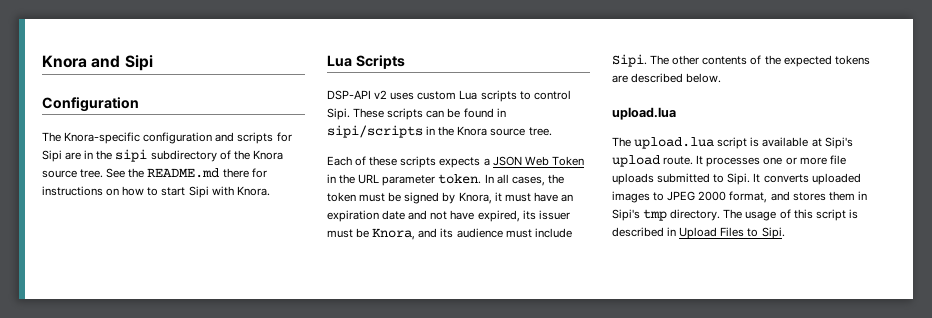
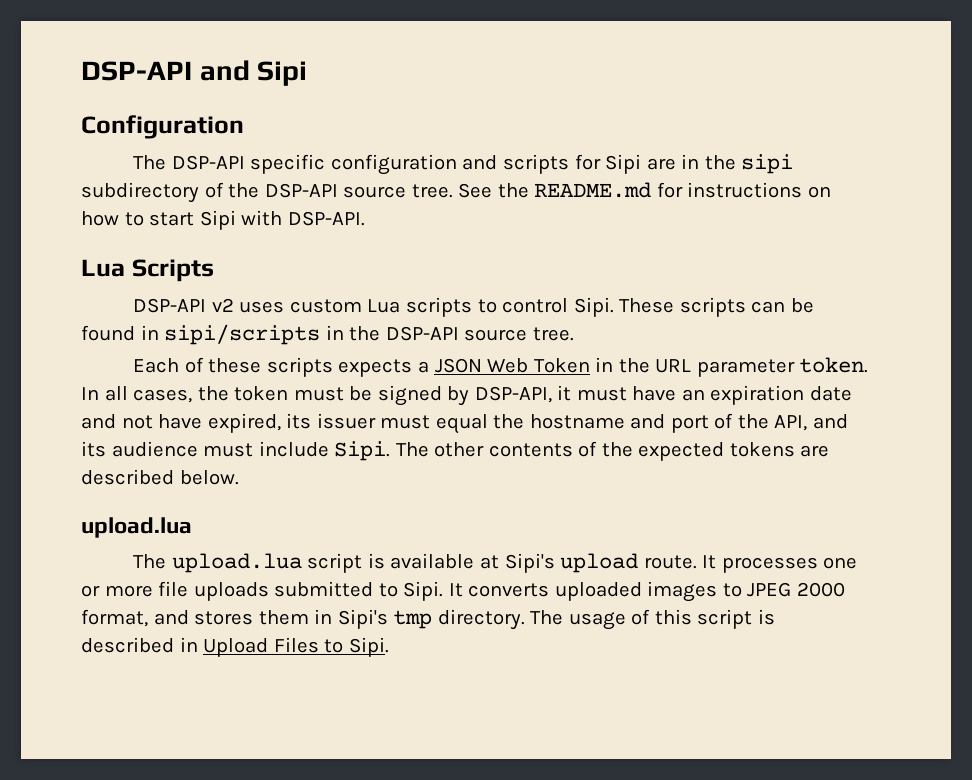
- Knora and Sipi
+ DSP-API and Sipi
- The Knora-specific configuration and scripts for Sipi are in the sipi subdirectory of the Knora source tree.
+ The DSP-API specific configuration and scripts for Sipi are in the sipi subdirectory of the DSP-API source tree.
- See the README.md there for instructions on how to start Sipi with Knora.
+ See the README.md for instructions on how to start Sipi with DSP-API.
- These scripts can be found in sipi/scripts in the Knora source tree.
+ These scripts can be found in sipi/scripts in the DSP-API source tree.
- In all cases, the token must be signed by Knora, it must have an expiration date and not have expired, its issuer must be Knora, and its audience must include Sipi.
+ In all cases, the token must be signed by DSP-API, it must have an expiration date and not have expired, its issuer must equal the hostname and port of the API, and its audience must include Sipi.

